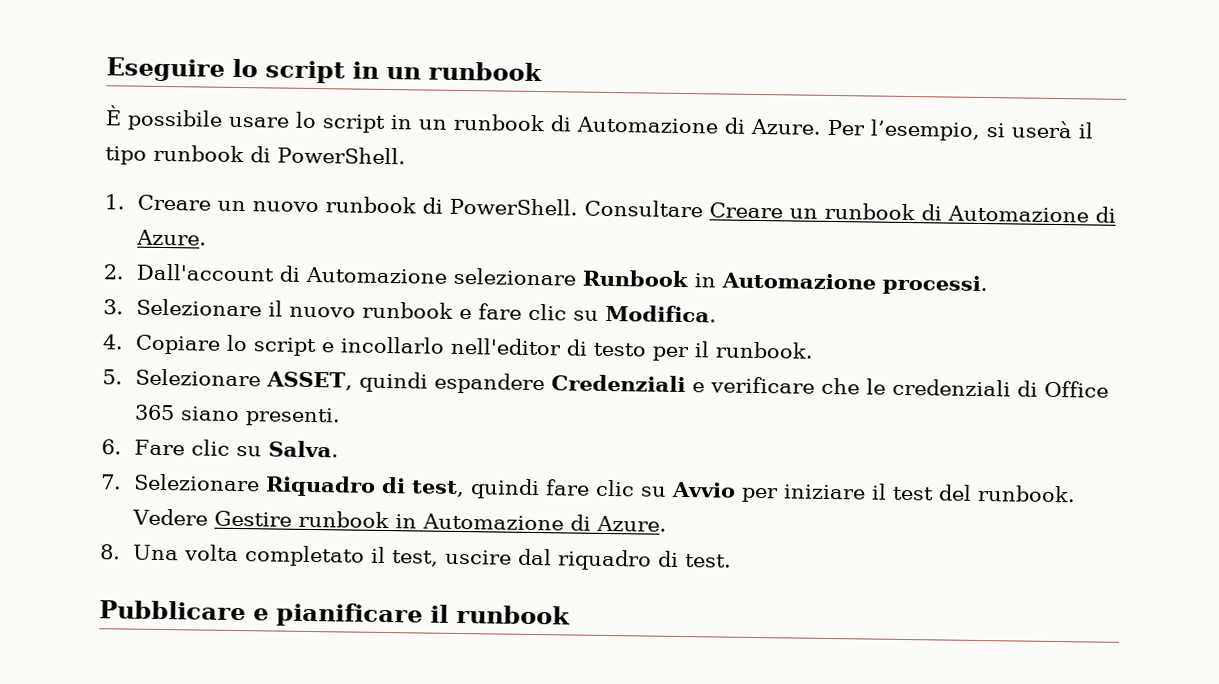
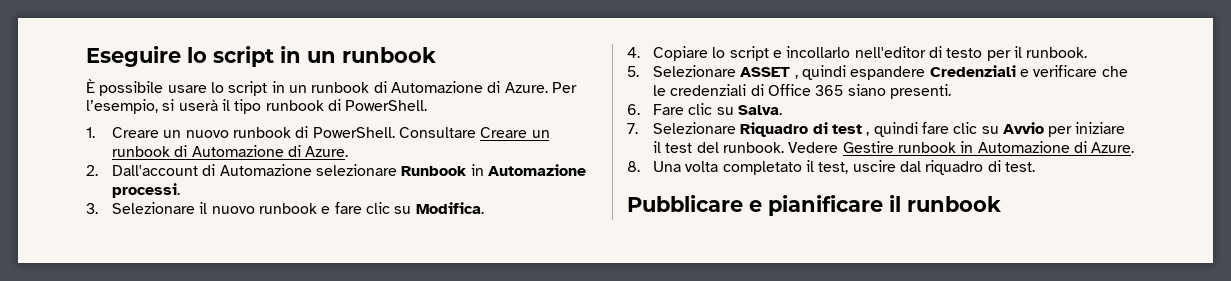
- 5. Selezionare ASSET, quindi espandere Credenziali e verificare che le credenziali di Office 365 siano presenti.
+ 5. Selezionare ASSET , quindi espandere Credenziali e verificare che le credenziali di Office 365 siano presenti.
- 7. Selezionare Riquadro di test, quindi fare clic su Avvio per iniziare il test del runbook.
+ 7. Selezionare Riquadro di test , quindi fare clic su Avvio per iniziare il test del runbook.

